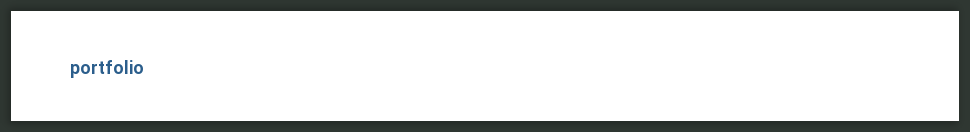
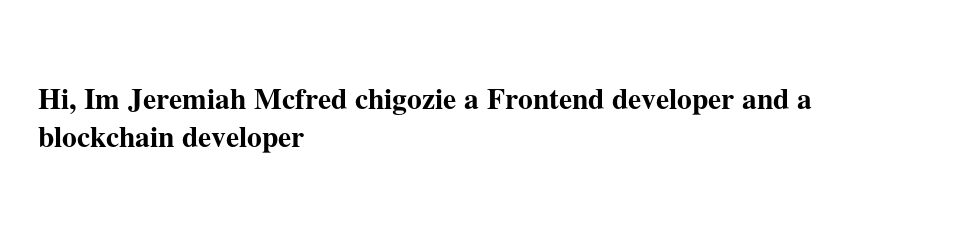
- portfolio
+ Hi, Im Jeremiah Mcfred chigozie a Frontend developer and a blockchain developer

